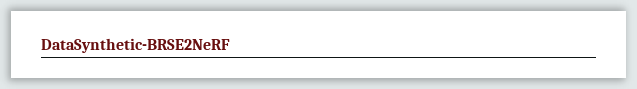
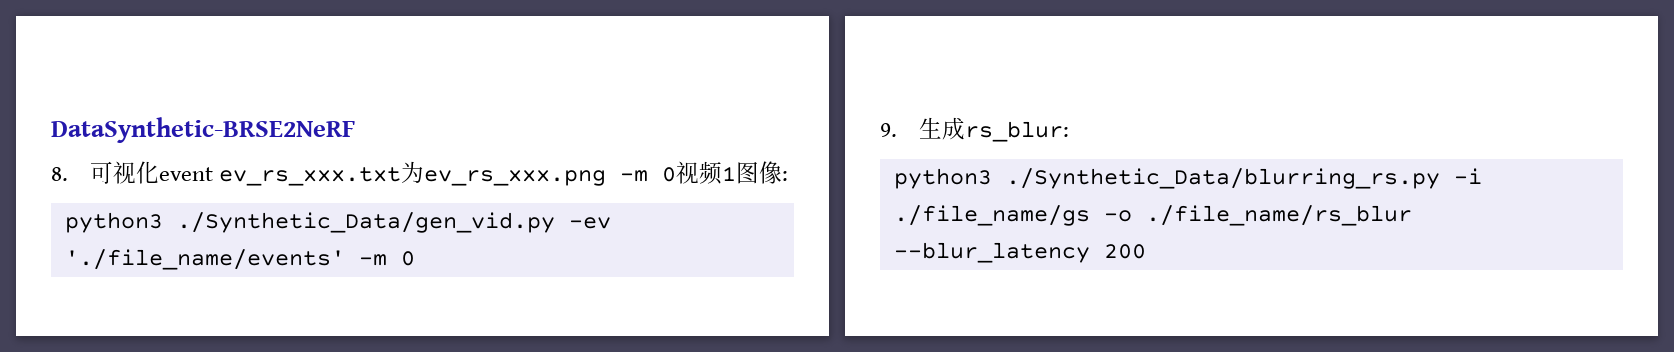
+ 8.可视化event ev_rs_xxx.txt为ev_rs_xxx.png -m 0视频1图像:
+ python3 ./Synthetic_Data/gen_vid.py -ev './file_name/events' -m 0
+ 9.生成rs_blur:
+ python3 ./Synthetic_Data/blurring_rs.py -i ./file_name/gs -o ./file_name/rs_blur --blur_latency 200

